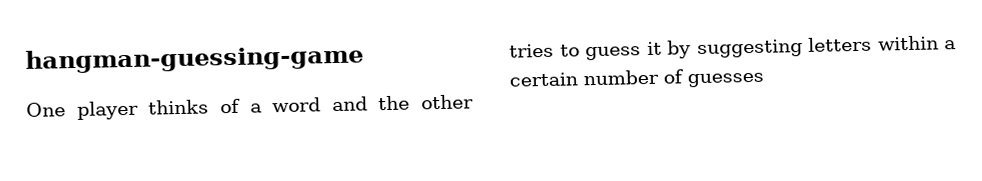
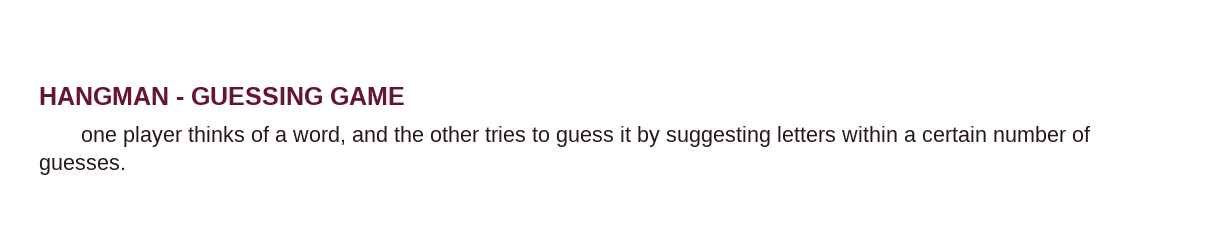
- hangman-guessing-game
- One player thinks of a word and the other tries to guess it by suggesting letters within a certain number of guesses
+ HANGMAN - GUESSING GAME
+ one player thinks of a word, and the other tries to guess it by suggesting letters within a certain number of guesses.

